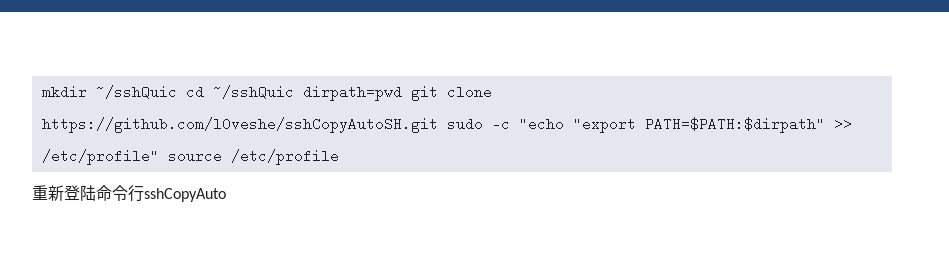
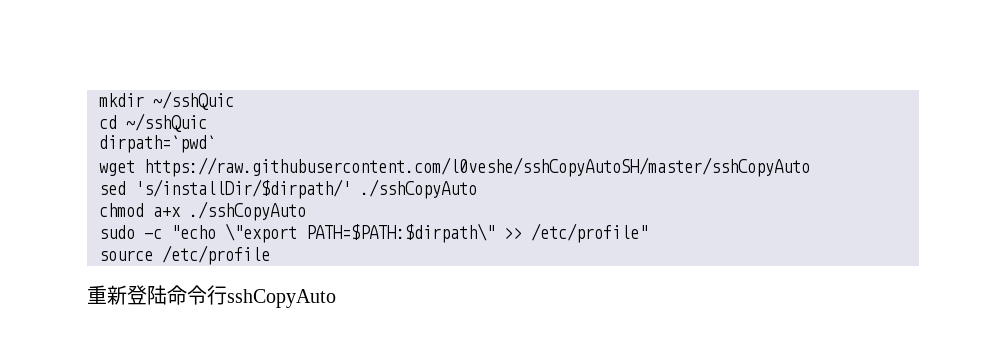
- mkdir ~/sshQuic cd ~/sshQuic dirpath=pwd git clone https://github.com/l0veshe/sshCopyAutoSH.git sudo -c "echo "export PATH=$PATH:$dirpath" >> /etc/profile" source /etc/profile
+ mkdir ~/sshQuic
+ cd ~/sshQuic
+ dirpath=`pwd`
+ wget https://raw.githubusercontent.com/l0veshe/sshCopyAutoSH/master/sshCopyAuto
+ sed 's/installDir/$dirpath/' ./sshCopyAuto
+ chmod a+x ./sshCopyAuto
+ sudo -c "echo \"export PATH=$PATH:$dirpath\" >> /etc/profile"
+ source /etc/profile

